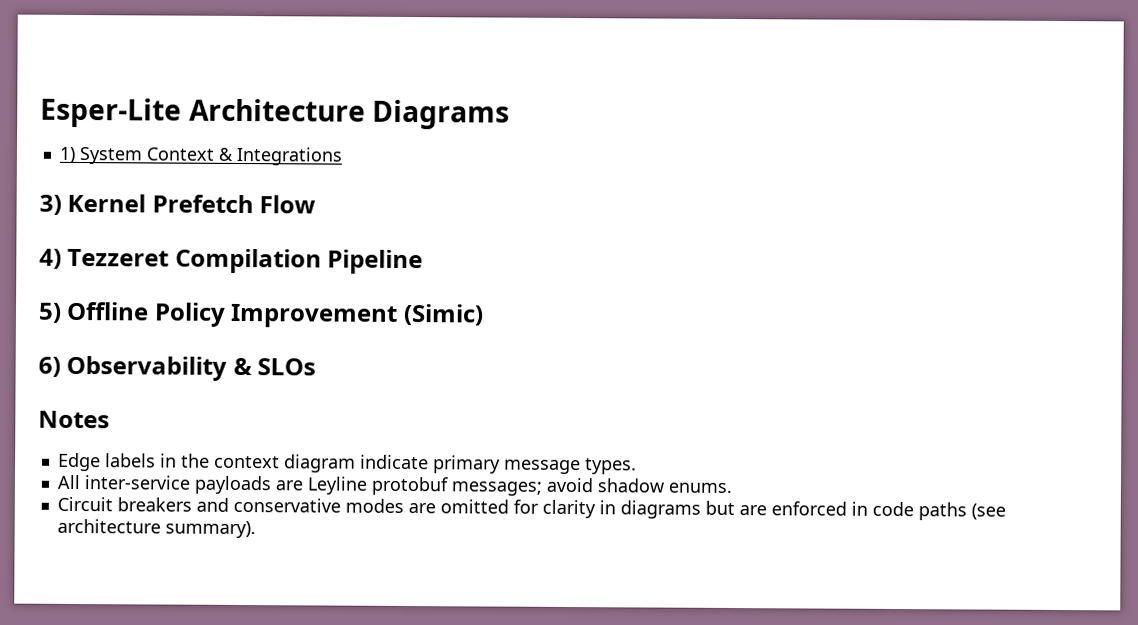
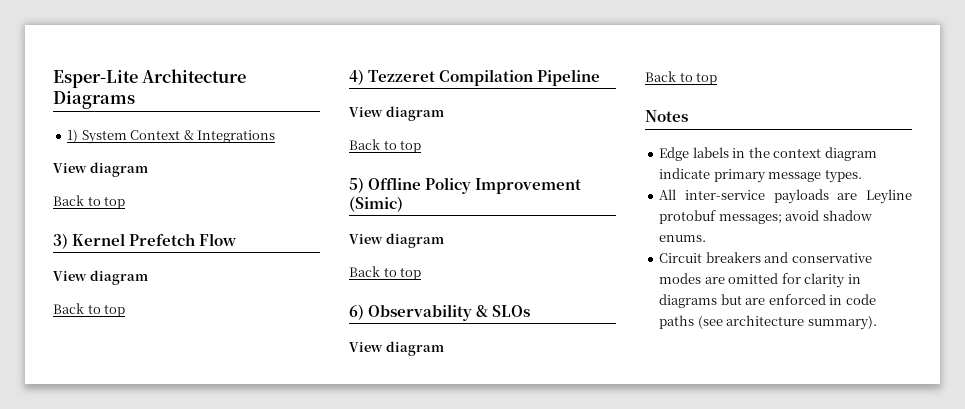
  1) System Context & Integrations
+ View diagram
+ Back to top
  3) Kernel Prefetch Flow
+ View diagram
+ Back to top
  4) Tezzeret Compilation Pipeline
+ View diagram
+ Back to top
  5) Offline Policy Improvement (Simic)
+ View diagram
+ Back to top
  6) Observability & SLOs
+ View diagram
+ Back to top

